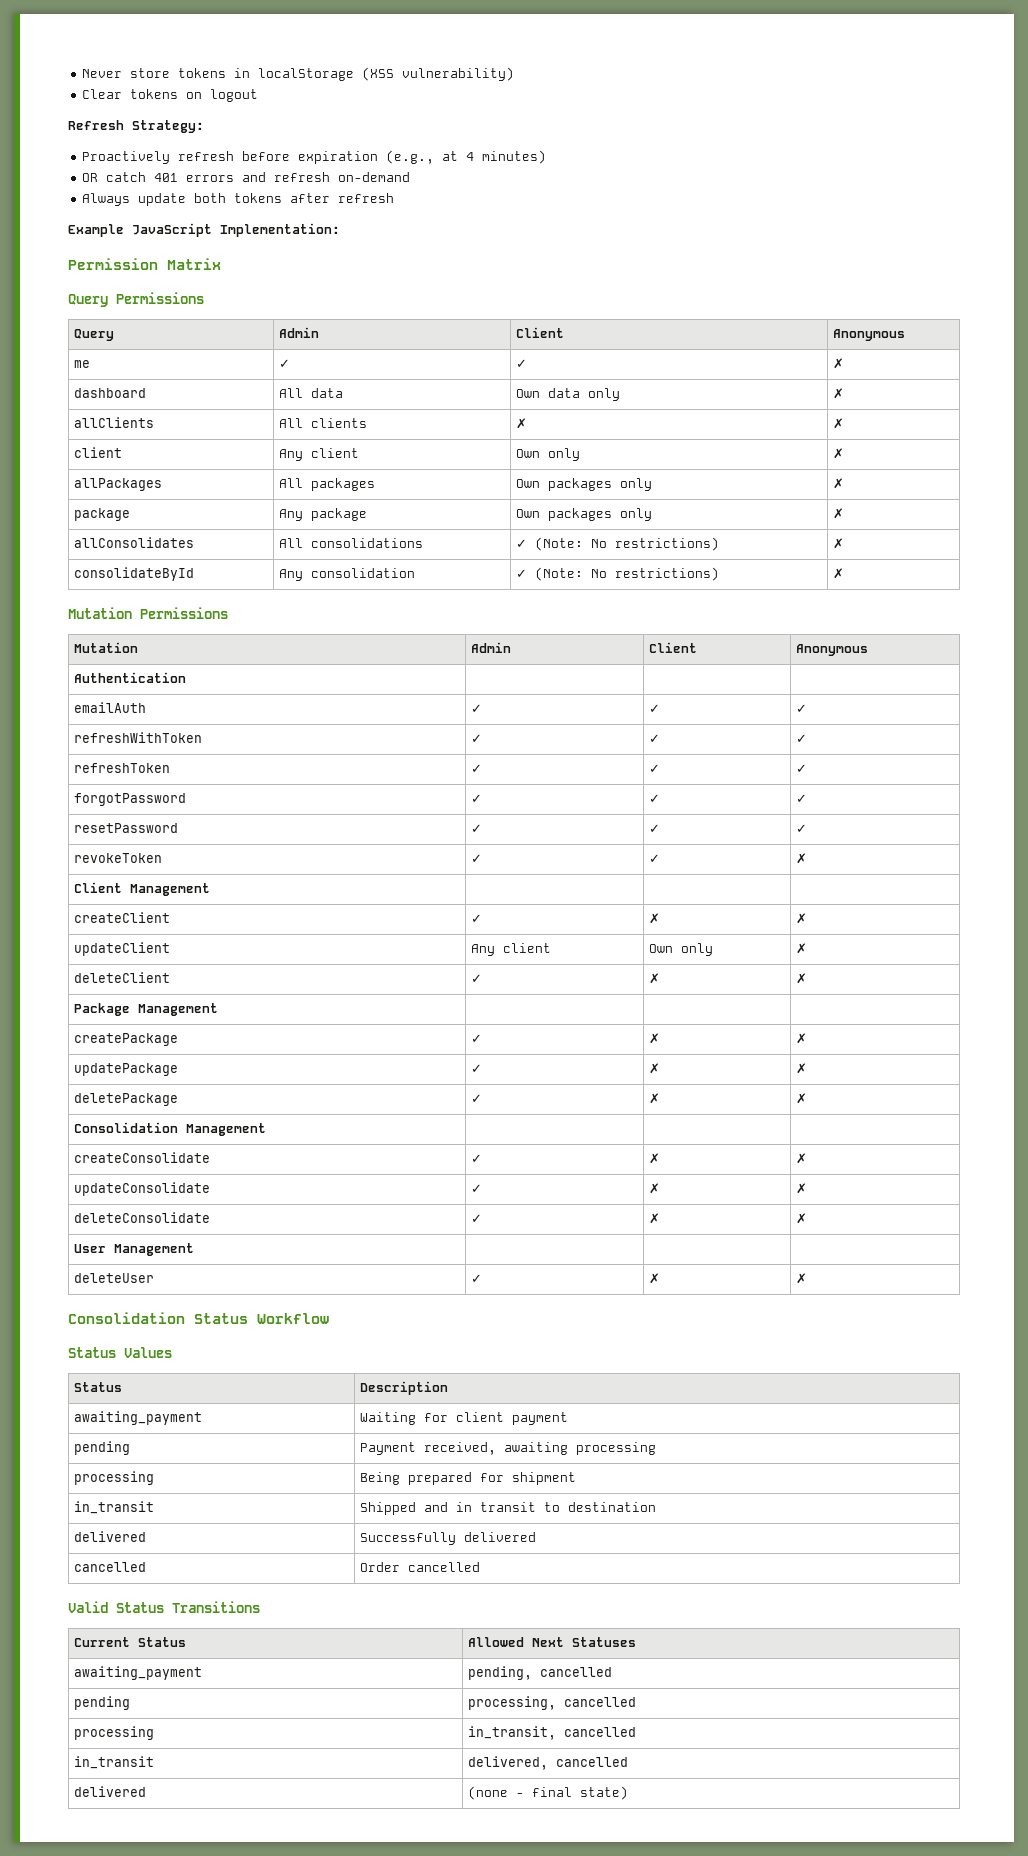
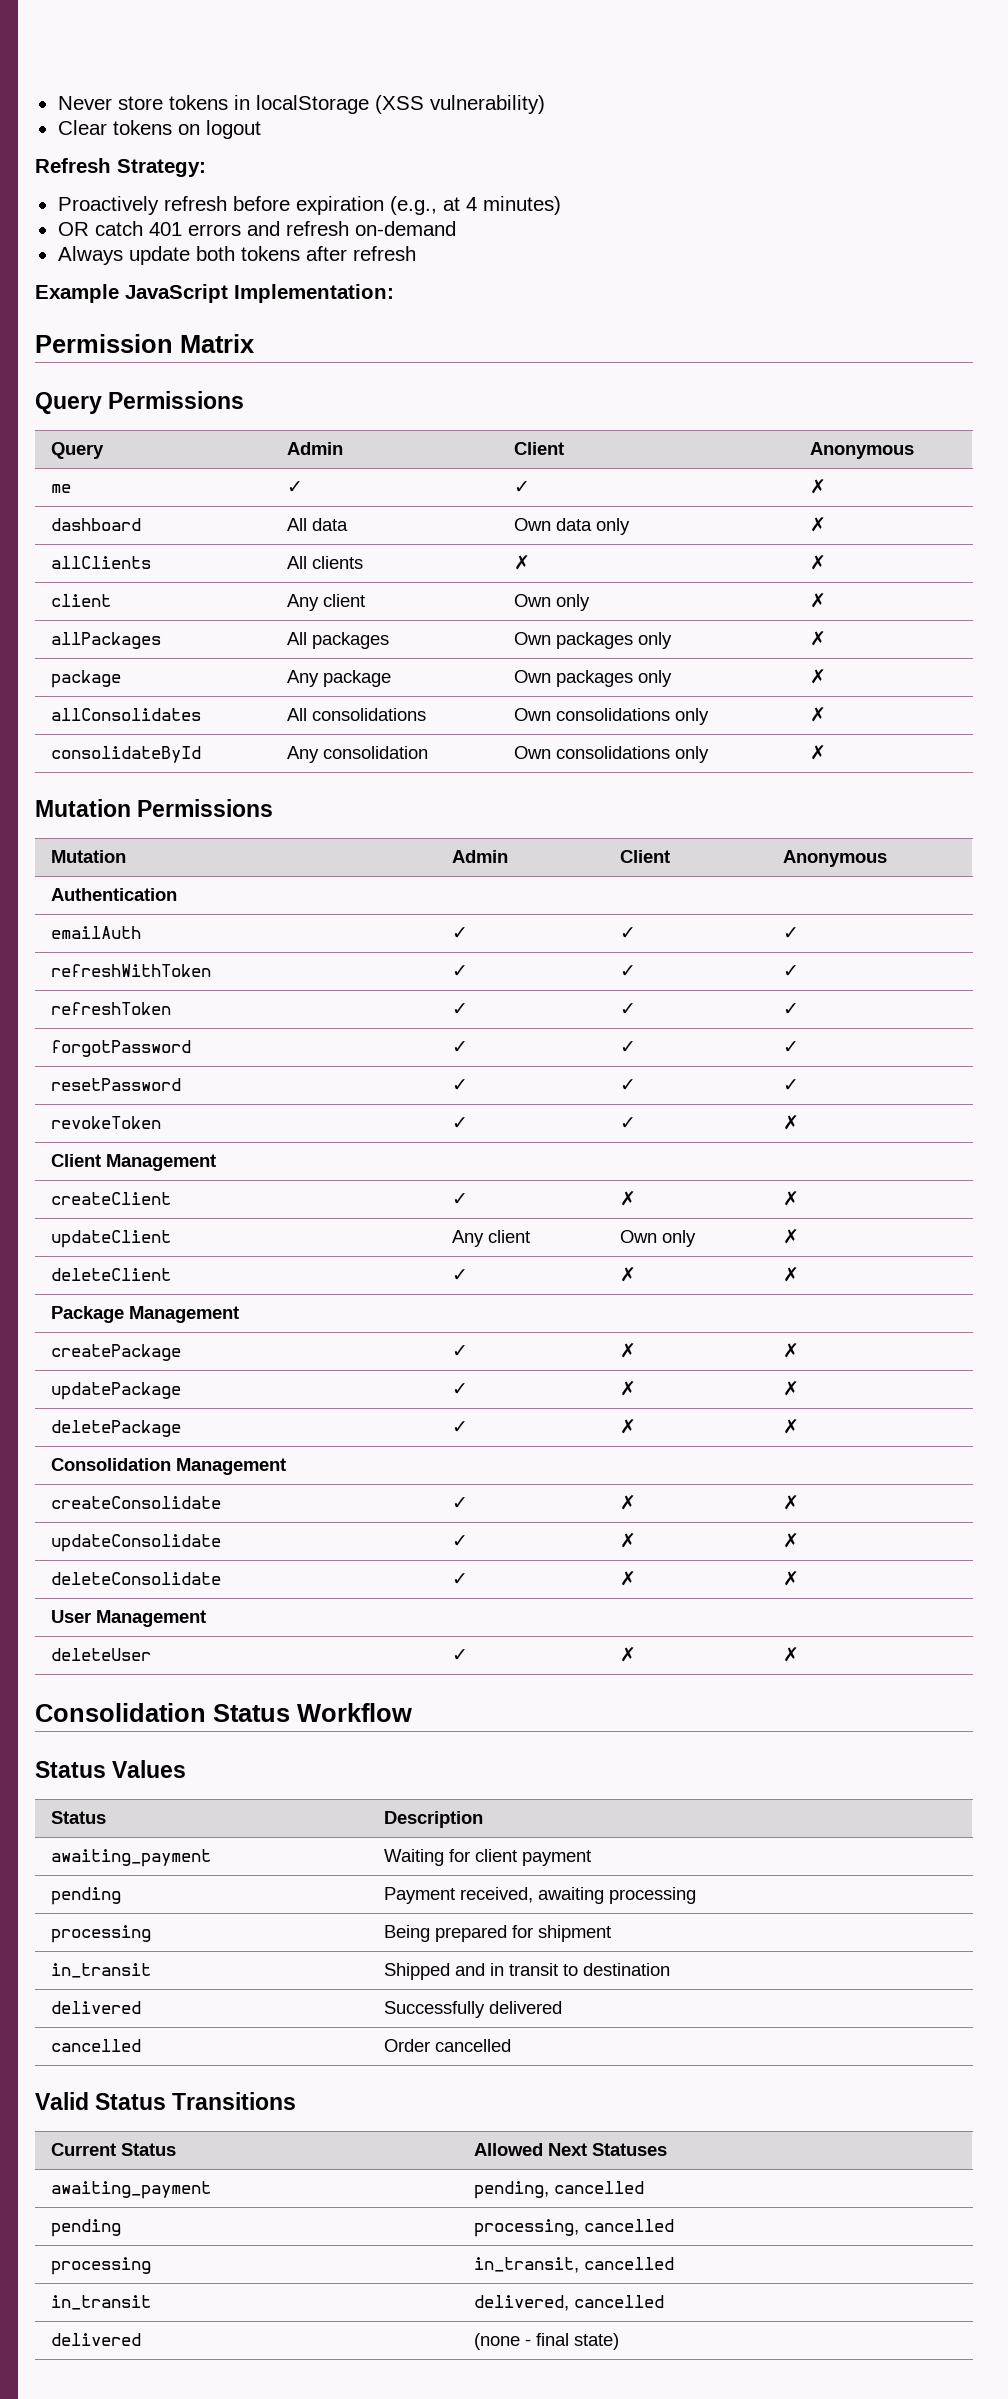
- allConsolidates | All consolidations | ✓ (Note: No restrictions) | ✗
+ allConsolidates | All consolidations | Own consolidations only | ✗
- consolidateById | Any consolidation | ✓ (Note: No restrictions) | ✗
+ consolidateById | Any consolidation | Own consolidations only | ✗

